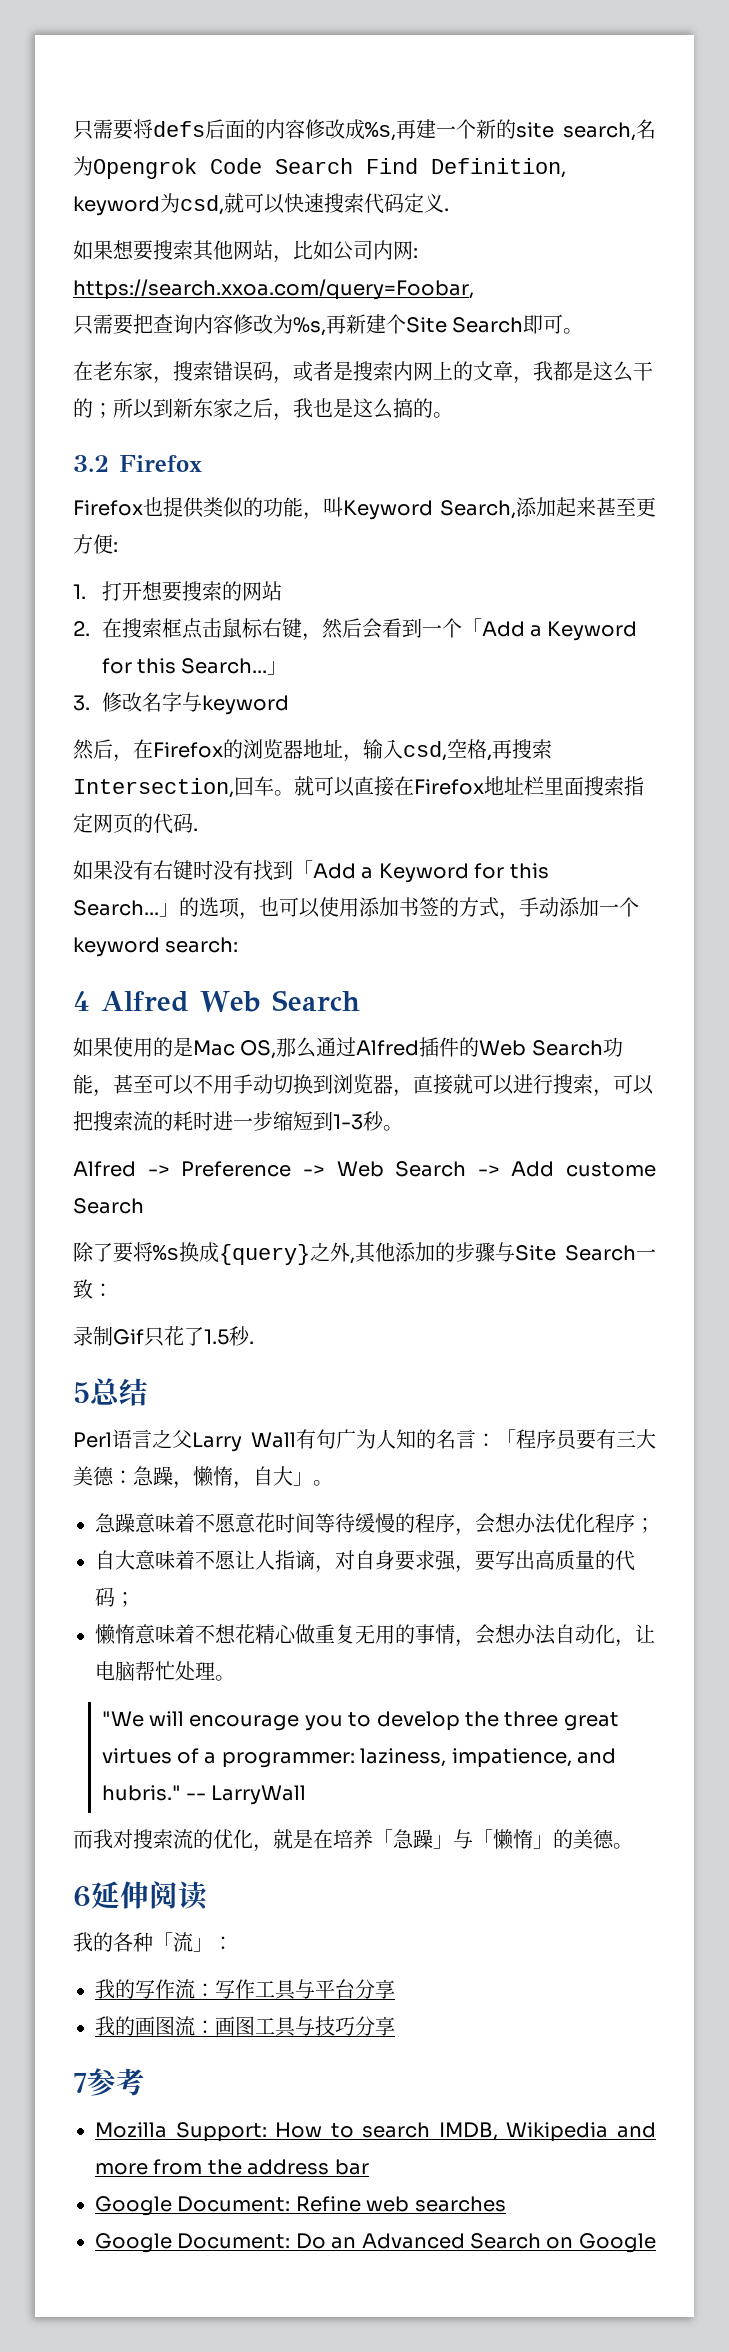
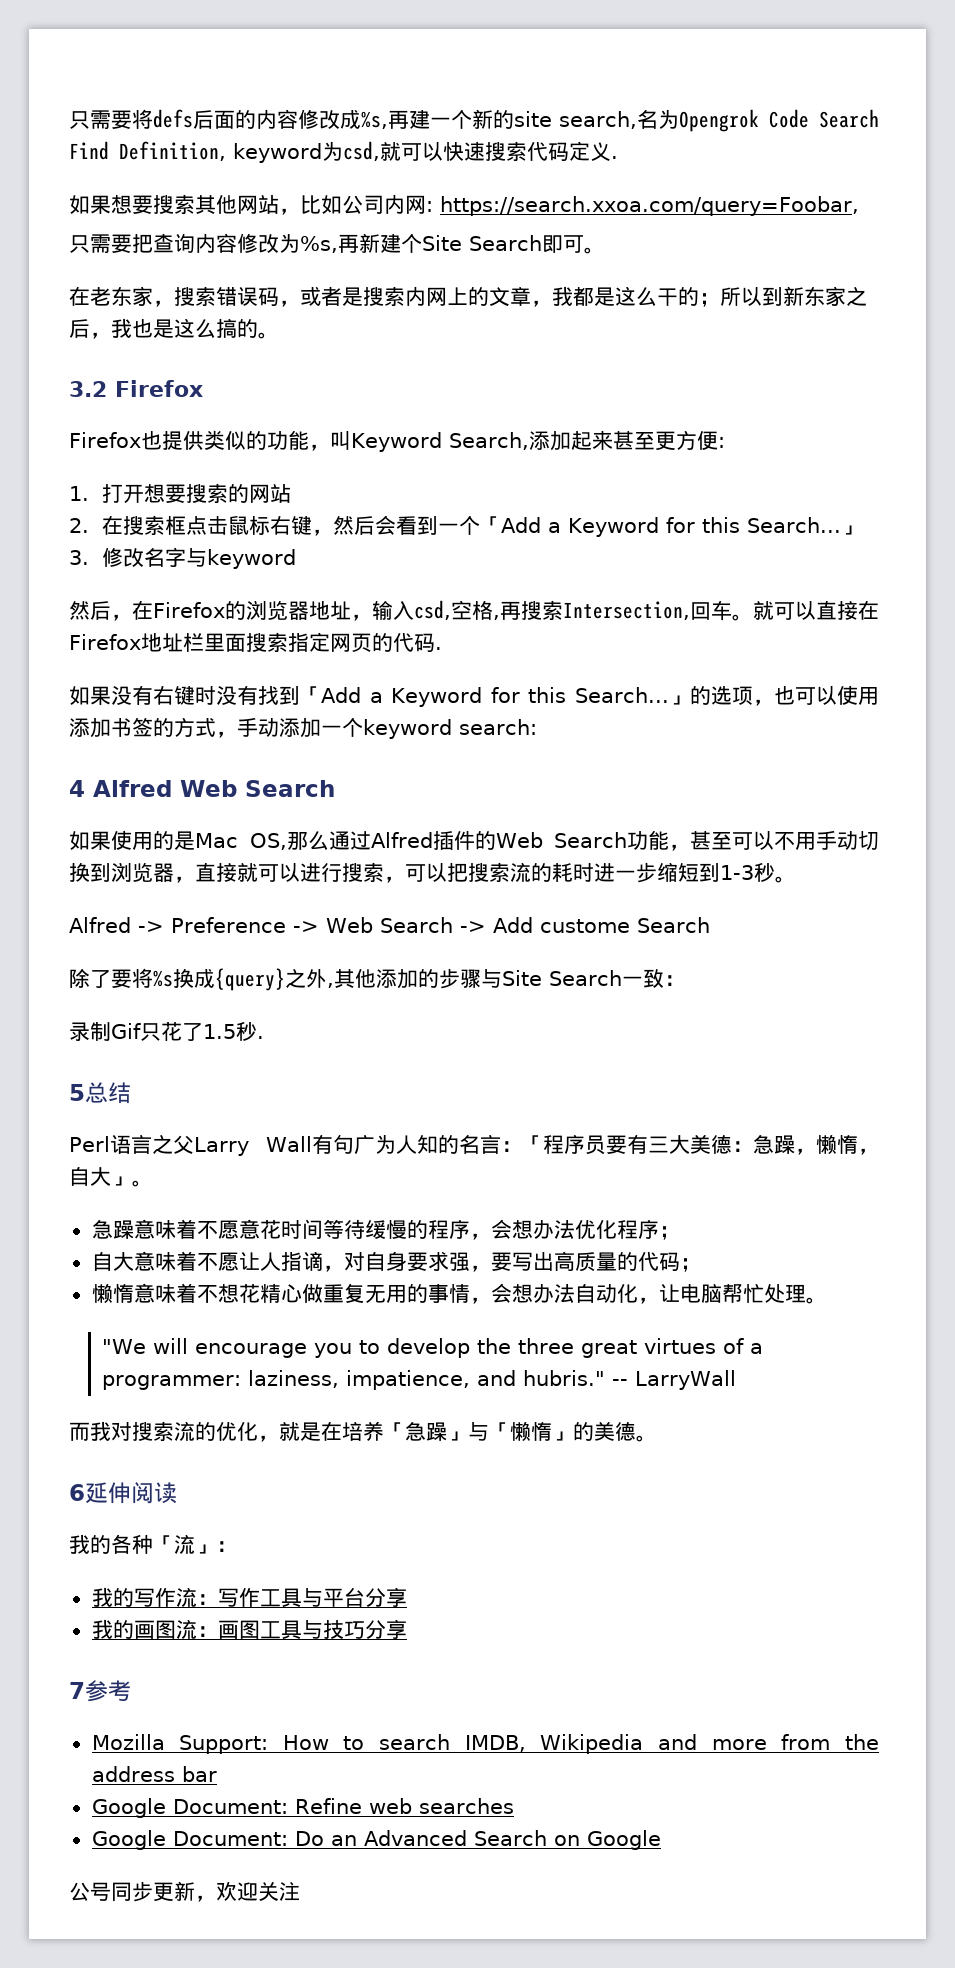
+ 公号同步更新，欢迎关注

